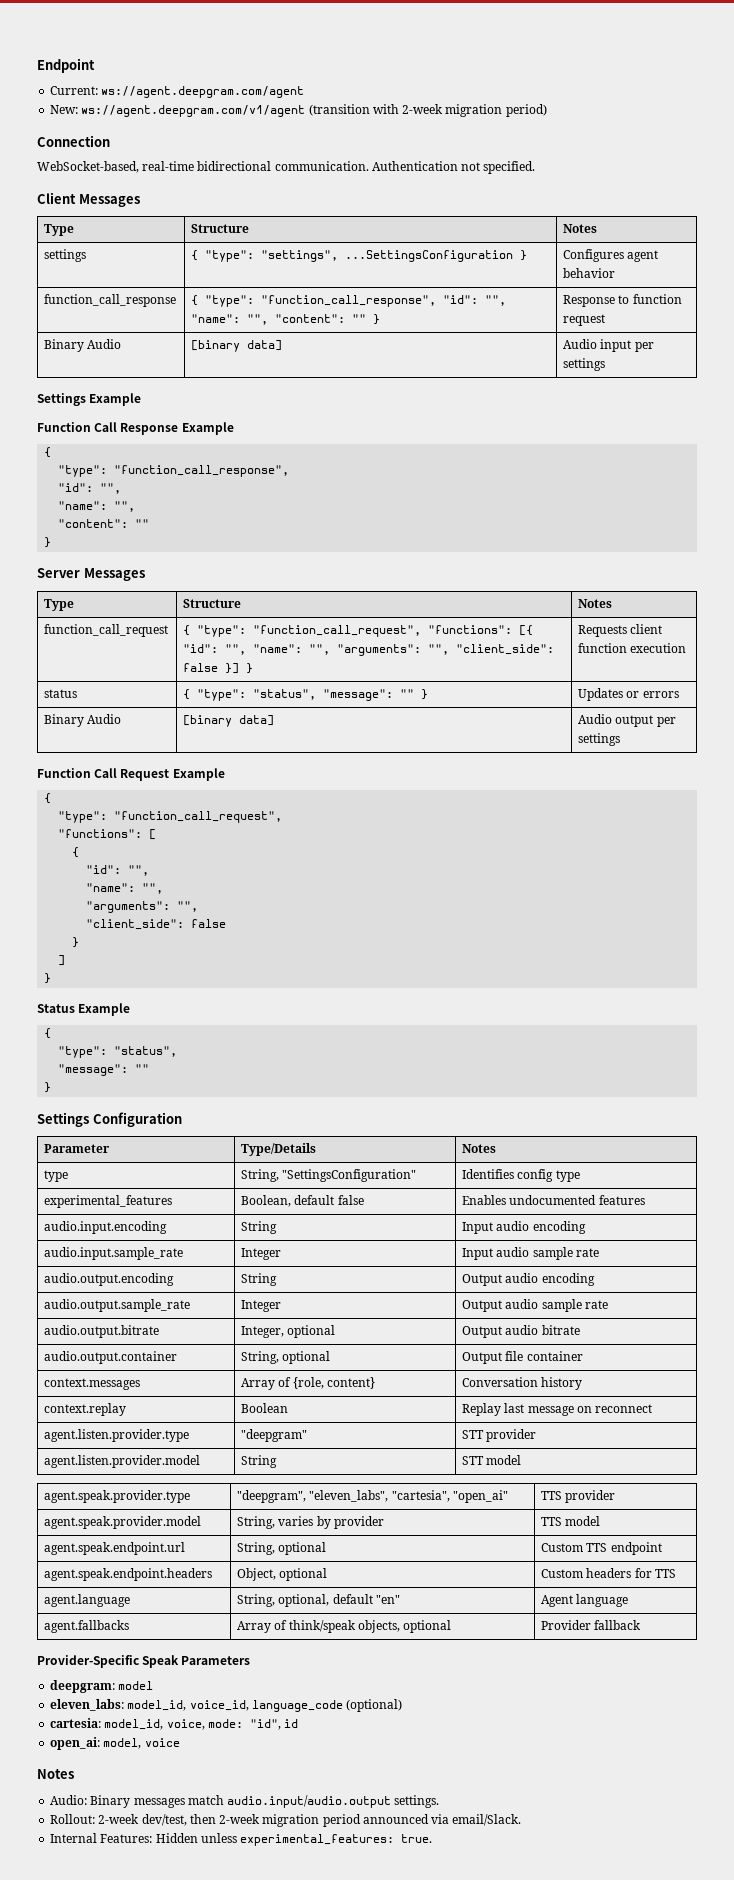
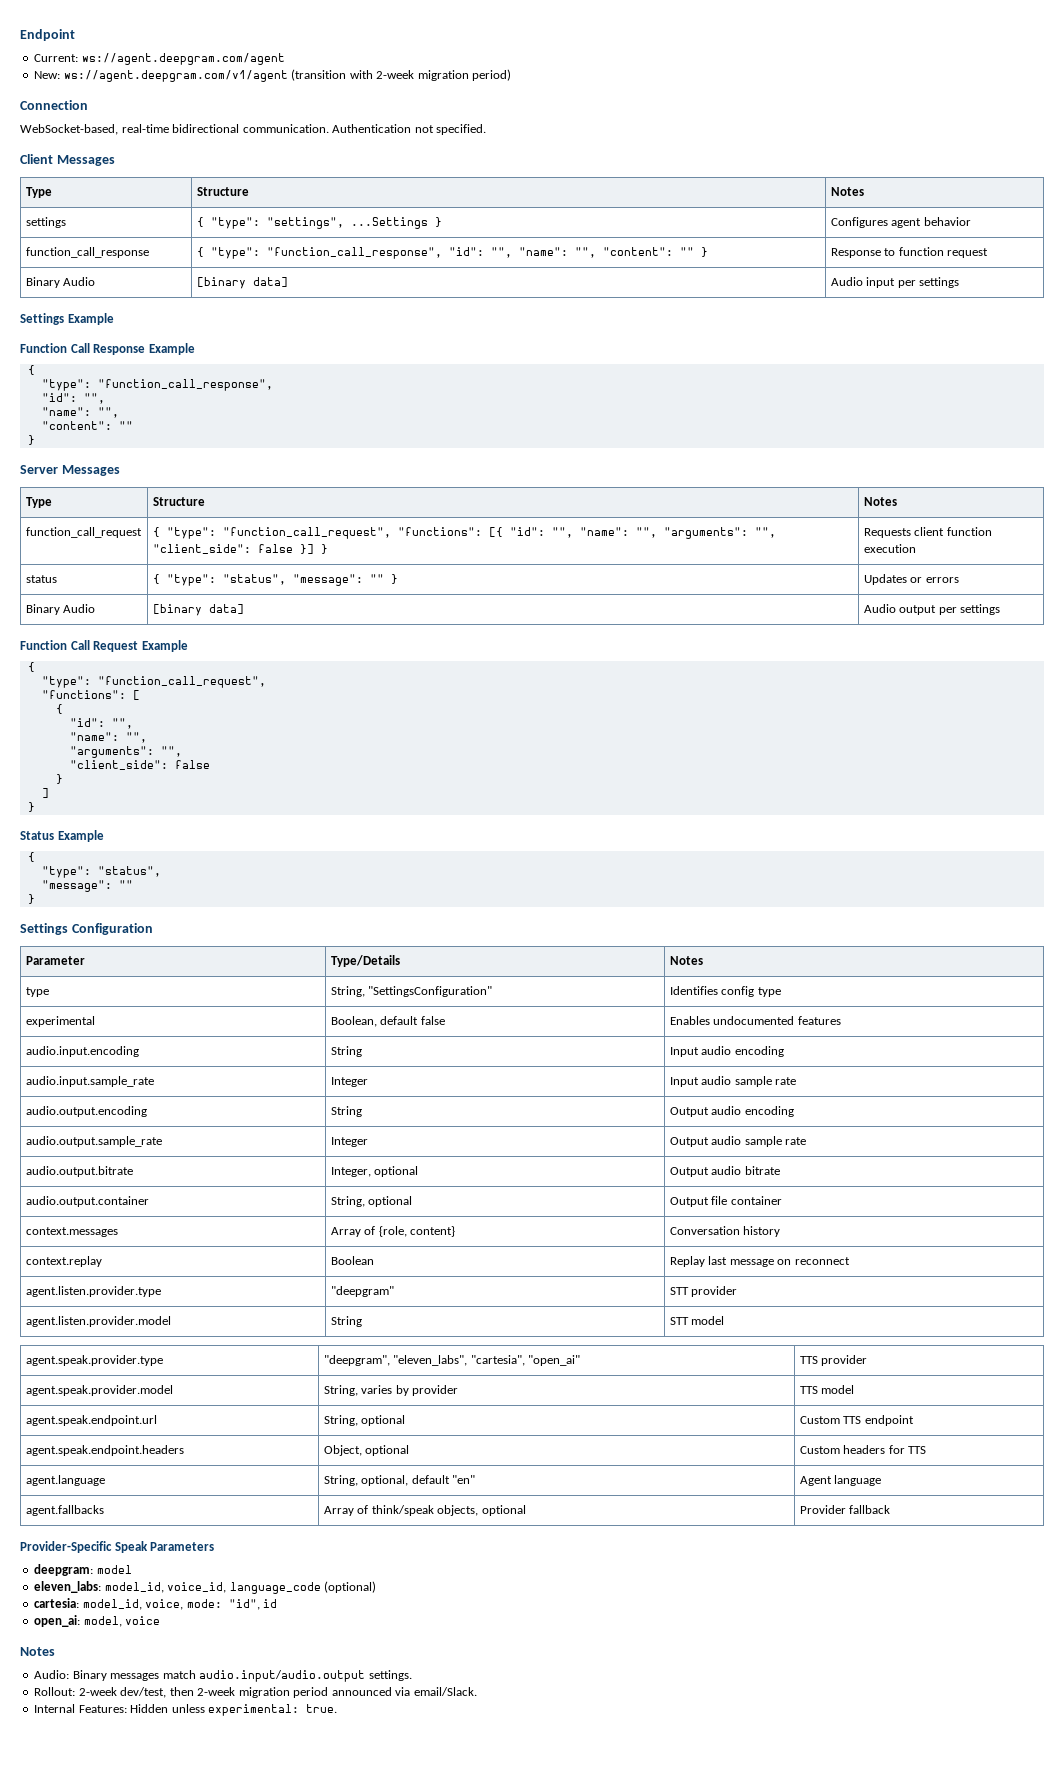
- settings | { "type": "settings", ...SettingsConfiguration } | Configures agent behavior
+ settings | { "type": "settings", ...Settings } | Configures agent behavior
- experimental_features | Boolean, default false | Enables undocumented features
+ experimental | Boolean, default false | Enables undocumented features
- Internal Features: Hidden unless experimental_features: true.
+ Internal Features: Hidden unless experimental: true.

